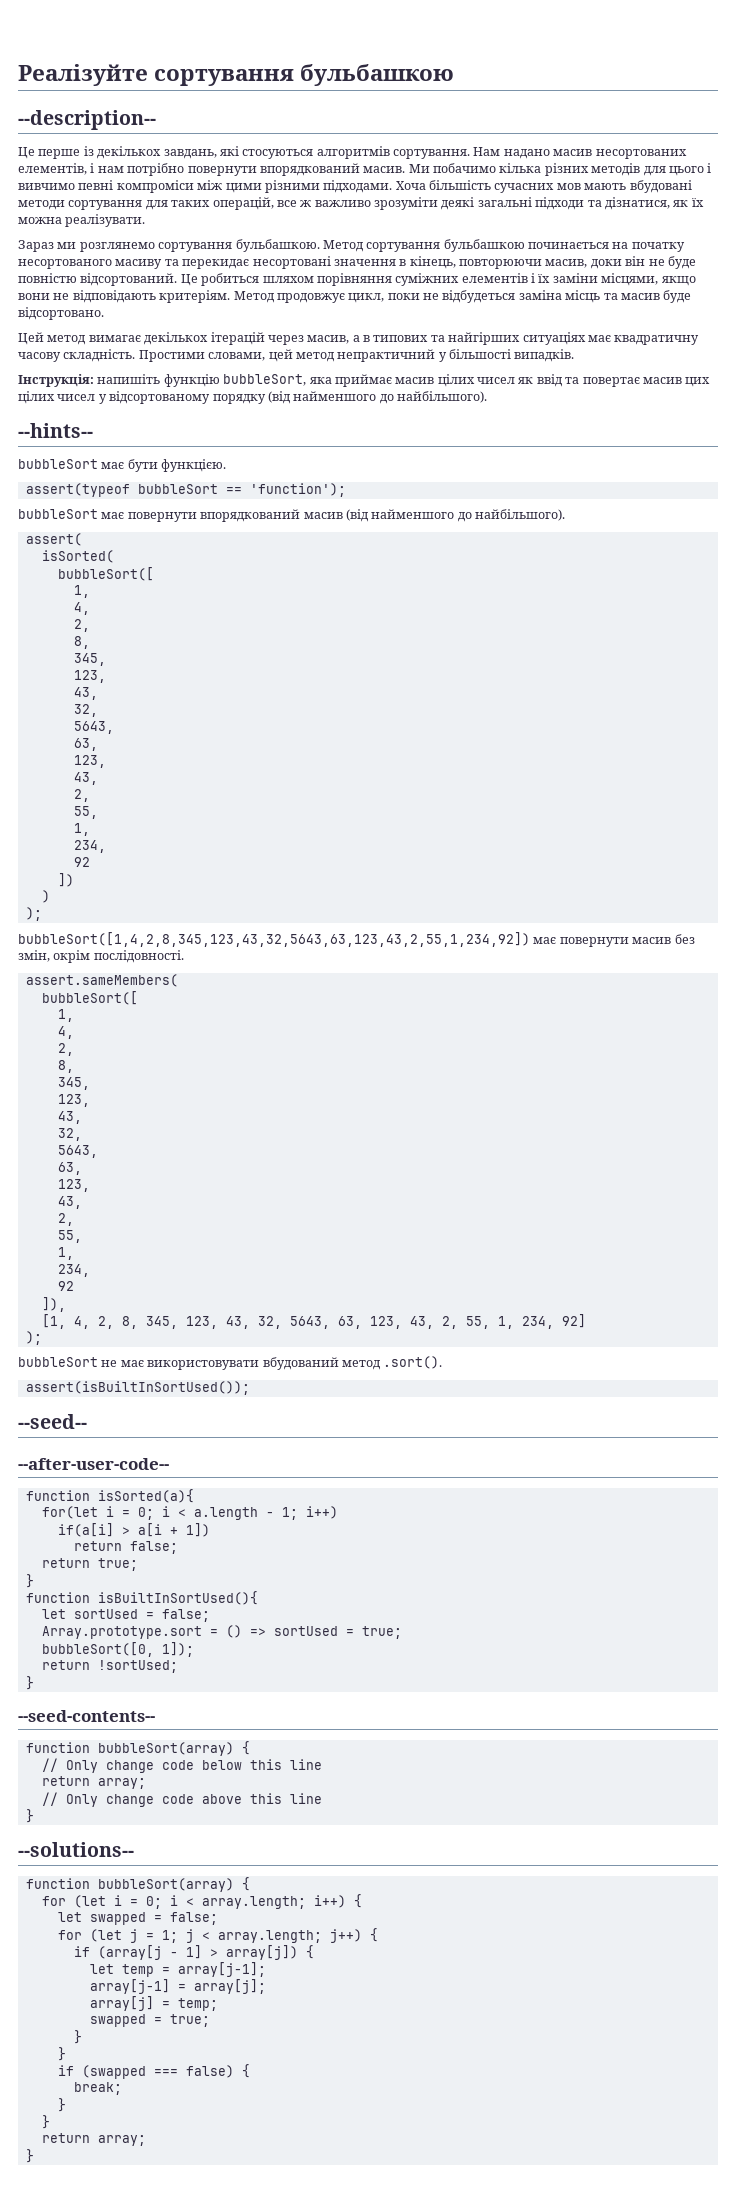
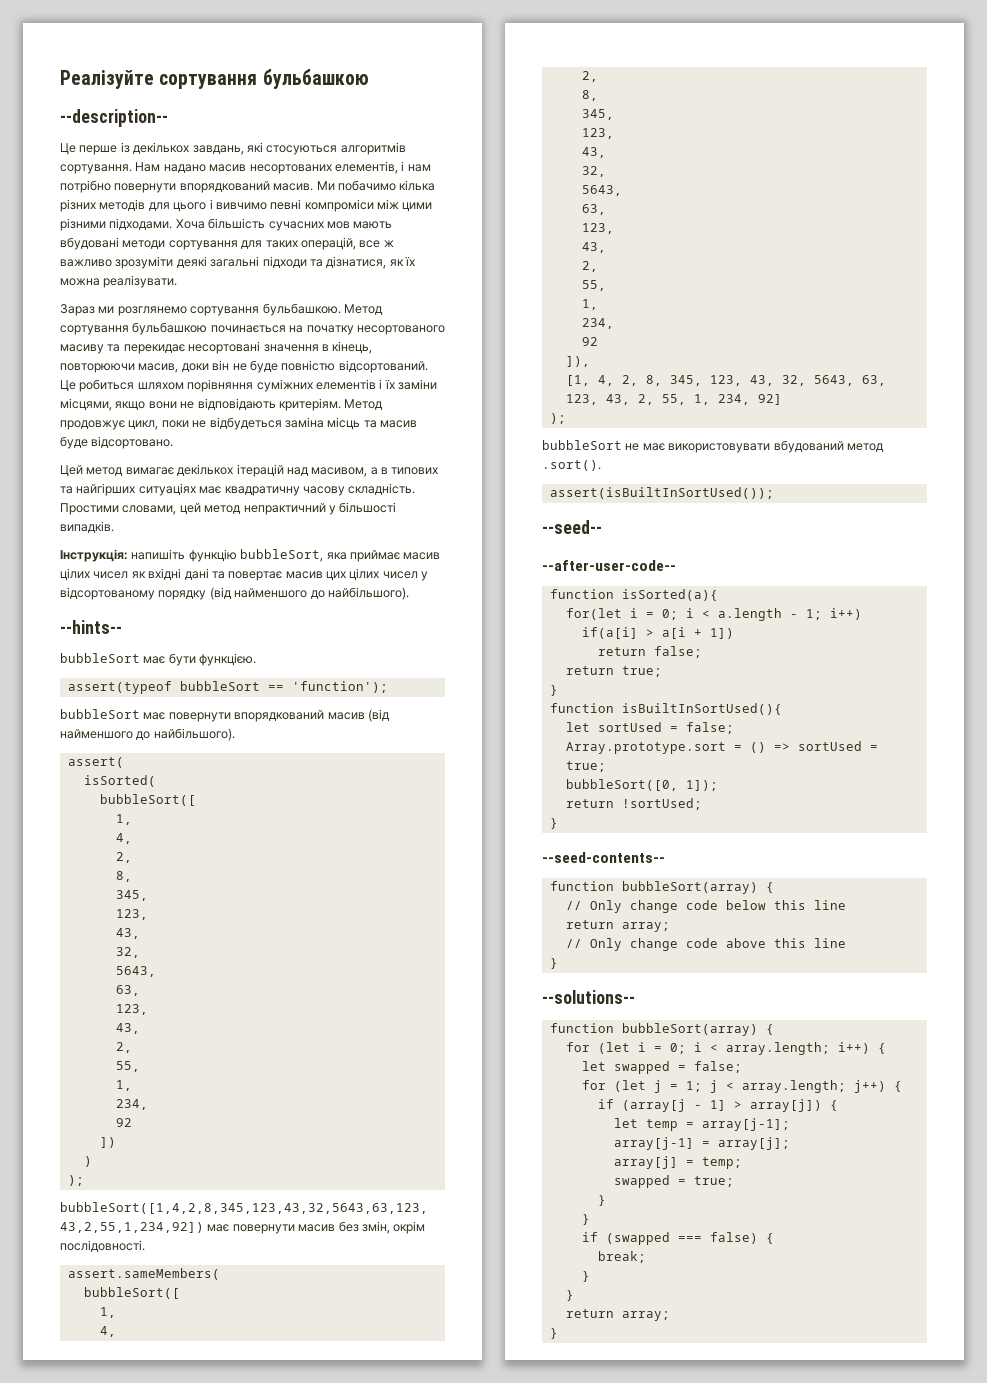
- Цей метод вимагає декількох ітерацій через масив, а в типових та найгірших ситуаціях має квадратичну часову складність.
+ Цей метод вимагає декількох ітерацій над масивом, а в типових та найгірших ситуаціях має квадратичну часову складність.
- Інструкція: напишіть функцію bubbleSort, яка приймає масив цілих чисел як ввід та повертає масив цих цілих чисел у відсортованому порядку (від найменшого до найбільшого).
+ Інструкція: напишіть функцію bubbleSort, яка приймає масив цілих чисел як вхідні дані та повертає масив цих цілих чисел у відсортованому порядку (від найменшого до найбільшого).

